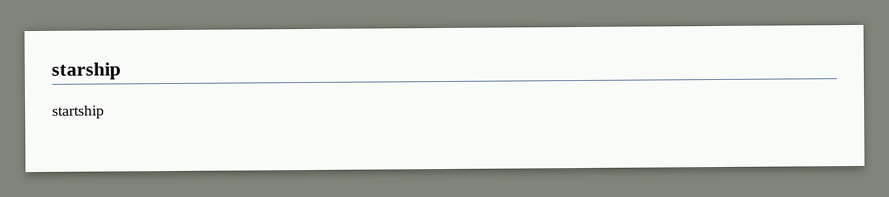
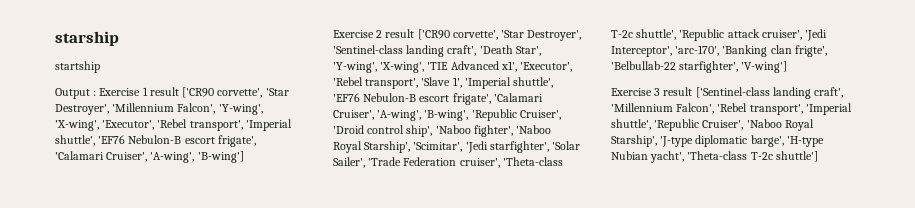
+ Output : Exercise 1 result ['CR90 corvette', 'Star Destroyer', 'Millennium Falcon', 'Y-wing', 'X-wing', 'Executor', 'Rebel transport', 'Imperial shuttle', 'EF76 Nebulon-B escort frigate', 'Calamari Cruiser', 'A-wing', 'B-wing']
+ Exercise 2 result ['CR90 corvette', 'Star Destroyer', 'Sentinel-class landing craft', 'Death Star', 'Y-wing', 'X-wing', 'TIE Advanced x1', 'Executor', 'Rebel transport', 'Slave 1', 'Imperial shuttle', 'EF76 Nebulon-B escort frigate', 'Calamari Cruiser', 'A-wing', 'B-wing', 'Republic Cruiser', 'Droid control ship', 'Naboo fighter', 'Naboo Royal Starship', 'Scimitar', 'Jedi starfighter', 'Solar Sailer', 'Trade Federation cruiser', 'Theta-class T-2c shuttle', 'Republic attack cruiser', 'Jedi Interceptor', 'arc-170', 'Banking clan frigte', 'Belbullab-22 starfighter', 'V-wing']
+ Exercise 3 result ['Sentinel-class landing craft', 'Millennium Falcon', 'Rebel transport', 'Imperial shuttle', 'Republic Cruiser', 'Naboo Royal Starship', 'J-type diplomatic barge', 'H-type Nubian yacht', 'Theta-class T-2c shuttle']

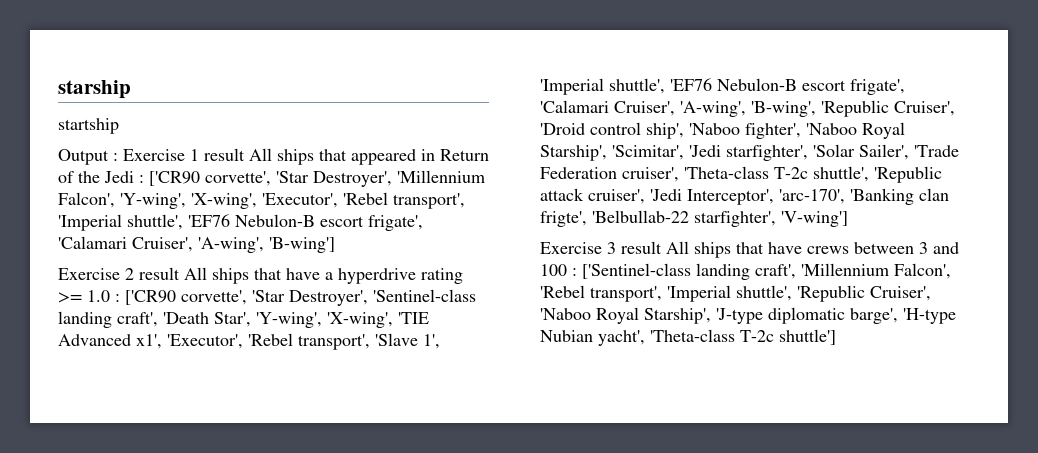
- Output : Exercise 1 result ['CR90 corvette', 'Star Destroyer', 'Millennium Falcon', 'Y-wing', 'X-wing', 'Executor', 'Rebel transport', 'Imperial shuttle', 'EF76 Nebulon-B escort frigate', 'Calamari Cruiser', 'A-wing', 'B-wing']
+ Output : Exercise 1 result All ships that appeared in Return of the Jedi : ['CR90 corvette', 'Star Destroyer', 'Millennium Falcon', 'Y-wing', 'X-wing', 'Executor', 'Rebel transport', 'Imperial shuttle', 'EF76 Nebulon-B escort frigate', 'Calamari Cruiser', 'A-wing', 'B-wing']
- Exercise 2 result ['CR90 corvette', 'Star Destroyer', 'Sentinel-class landing craft', 'Death Star', 'Y-wing', 'X-wing', 'TIE Advanced x1', 'Executor', 'Rebel transport', 'Slave 1', 'Imperial shuttle', 'EF76 Nebulon-B escort frigate', 'Calamari Cruiser', 'A-wing', 'B-wing', 'Republic Cruiser', 'Droid control ship', 'Naboo fighter', 'Naboo Royal Starship', 'Scimitar', 'Jedi starfighter', 'Solar Sailer', 'Trade Federation cruiser', 'Theta-class T-2c shuttle', 'Republic attack cruiser', 'Jedi Interceptor', 'arc-170', 'Banking clan frigte', 'Belbullab-22 starfighter', 'V-wing']
+ Exercise 2 result All ships that have a hyperdrive rating >= 1.0 : ['CR90 corvette', 'Star Destroyer', 'Sentinel-class landing craft', 'Death Star', 'Y-wing', 'X-wing', 'TIE Advanced x1', 'Executor', 'Rebel transport', 'Slave 1', 'Imperial shuttle', 'EF76 Nebulon-B escort frigate', 'Calamari Cruiser', 'A-wing', 'B-wing', 'Republic Cruiser', 'Droid control ship', 'Naboo fighter', 'Naboo Royal Starship', 'Scimitar', 'Jedi starfighter', 'Solar Sailer', 'Trade Federation cruiser', 'Theta-class T-2c shuttle', 'Republic attack cruiser', 'Jedi Interceptor', 'arc-170', 'Banking clan frigte', 'Belbullab-22 starfighter', 'V-wing']
- Exercise 3 result ['Sentinel-class landing craft', 'Millennium Falcon', 'Rebel transport', 'Imperial shuttle', 'Republic Cruiser', 'Naboo Royal Starship', 'J-type diplomatic barge', 'H-type Nubian yacht', 'Theta-class T-2c shuttle']
+ Exercise 3 result All ships that have crews between 3 and 100 : ['Sentinel-class landing craft', 'Millennium Falcon', 'Rebel transport', 'Imperial shuttle', 'Republic Cruiser', 'Naboo Royal Starship', 'J-type diplomatic barge', 'H-type Nubian yacht', 'Theta-class T-2c shuttle']

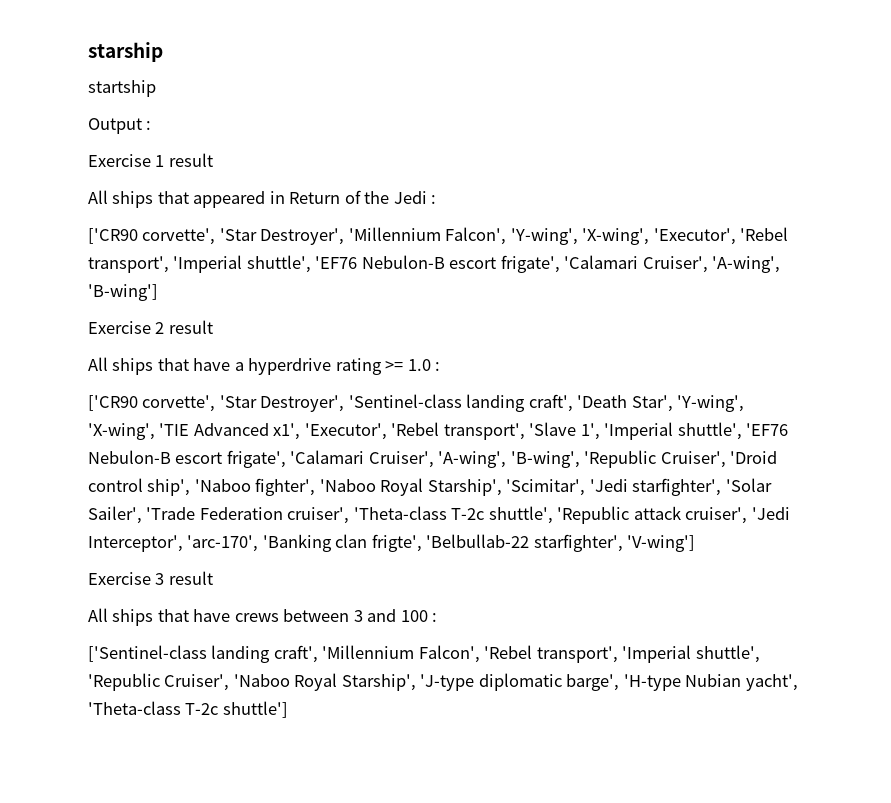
- Output : Exercise 1 result All ships that appeared in Return of the Jedi : ['CR90 corvette', 'Star Destroyer', 'Millennium Falcon', 'Y-wing', 'X-wing', 'Executor', 'Rebel transport', 'Imperial shuttle', 'EF76 Nebulon-B escort frigate', 'Calamari Cruiser', 'A-wing', 'B-wing']
+ Output :
+ Exercise 1 result
+ All ships that appeared in Return of the Jedi :
+ ['CR90 corvette', 'Star Destroyer', 'Millennium Falcon', 'Y-wing', 'X-wing', 'Executor', 'Rebel transport', 'Imperial shuttle', 'EF76 Nebulon-B escort frigate', 'Calamari Cruiser', 'A-wing', 'B-wing']
- Exercise 2 result All ships that have a hyperdrive rating >= 1.0 : ['CR90 corvette', 'Star Destroyer', 'Sentinel-class landing craft', 'Death Star', 'Y-wing', 'X-wing', 'TIE Advanced x1', 'Executor', 'Rebel transport', 'Slave 1', 'Imperial shuttle', 'EF76 Nebulon-B escort frigate', 'Calamari Cruiser', 'A-wing', 'B-wing', 'Republic Cruiser', 'Droid control ship', 'Naboo fighter', 'Naboo Royal Starship', 'Scimitar', 'Jedi starfighter', 'Solar Sailer', 'Trade Federation cruiser', 'Theta-class T-2c shuttle', 'Republic attack cruiser', 'Jedi Interceptor', 'arc-170', 'Banking clan frigte', 'Belbullab-22 starfighter', 'V-wing']
+ Exercise 2 result
+ All ships that have a hyperdrive rating >= 1.0 :
+ ['CR90 corvette', 'Star Destroyer', 'Sentinel-class landing craft', 'Death Star', 'Y-wing', 'X-wing', 'TIE Advanced x1', 'Executor', 'Rebel transport', 'Slave 1', 'Imperial shuttle', 'EF76 Nebulon-B escort frigate', 'Calamari Cruiser', 'A-wing', 'B-wing', 'Republic Cruiser', 'Droid control ship', 'Naboo fighter', 'Naboo Royal Starship', 'Scimitar', 'Jedi starfighter', 'Solar Sailer', 'Trade Federation cruiser', 'Theta-class T-2c shuttle', 'Republic attack cruiser', 'Jedi Interceptor', 'arc-170', 'Banking clan frigte', 'Belbullab-22 starfighter', 'V-wing']
- Exercise 3 result All ships that have crews between 3 and 100 : ['Sentinel-class landing craft', 'Millennium Falcon', 'Rebel transport', 'Imperial shuttle', 'Republic Cruiser', 'Naboo Royal Starship', 'J-type diplomatic barge', 'H-type Nubian yacht', 'Theta-class T-2c shuttle']
+ Exercise 3 result
+ All ships that have crews between 3 and 100 :
+ ['Sentinel-class landing craft', 'Millennium Falcon', 'Rebel transport', 'Imperial shuttle', 'Republic Cruiser', 'Naboo Royal Starship', 'J-type diplomatic barge', 'H-type Nubian yacht', 'Theta-class T-2c shuttle']

